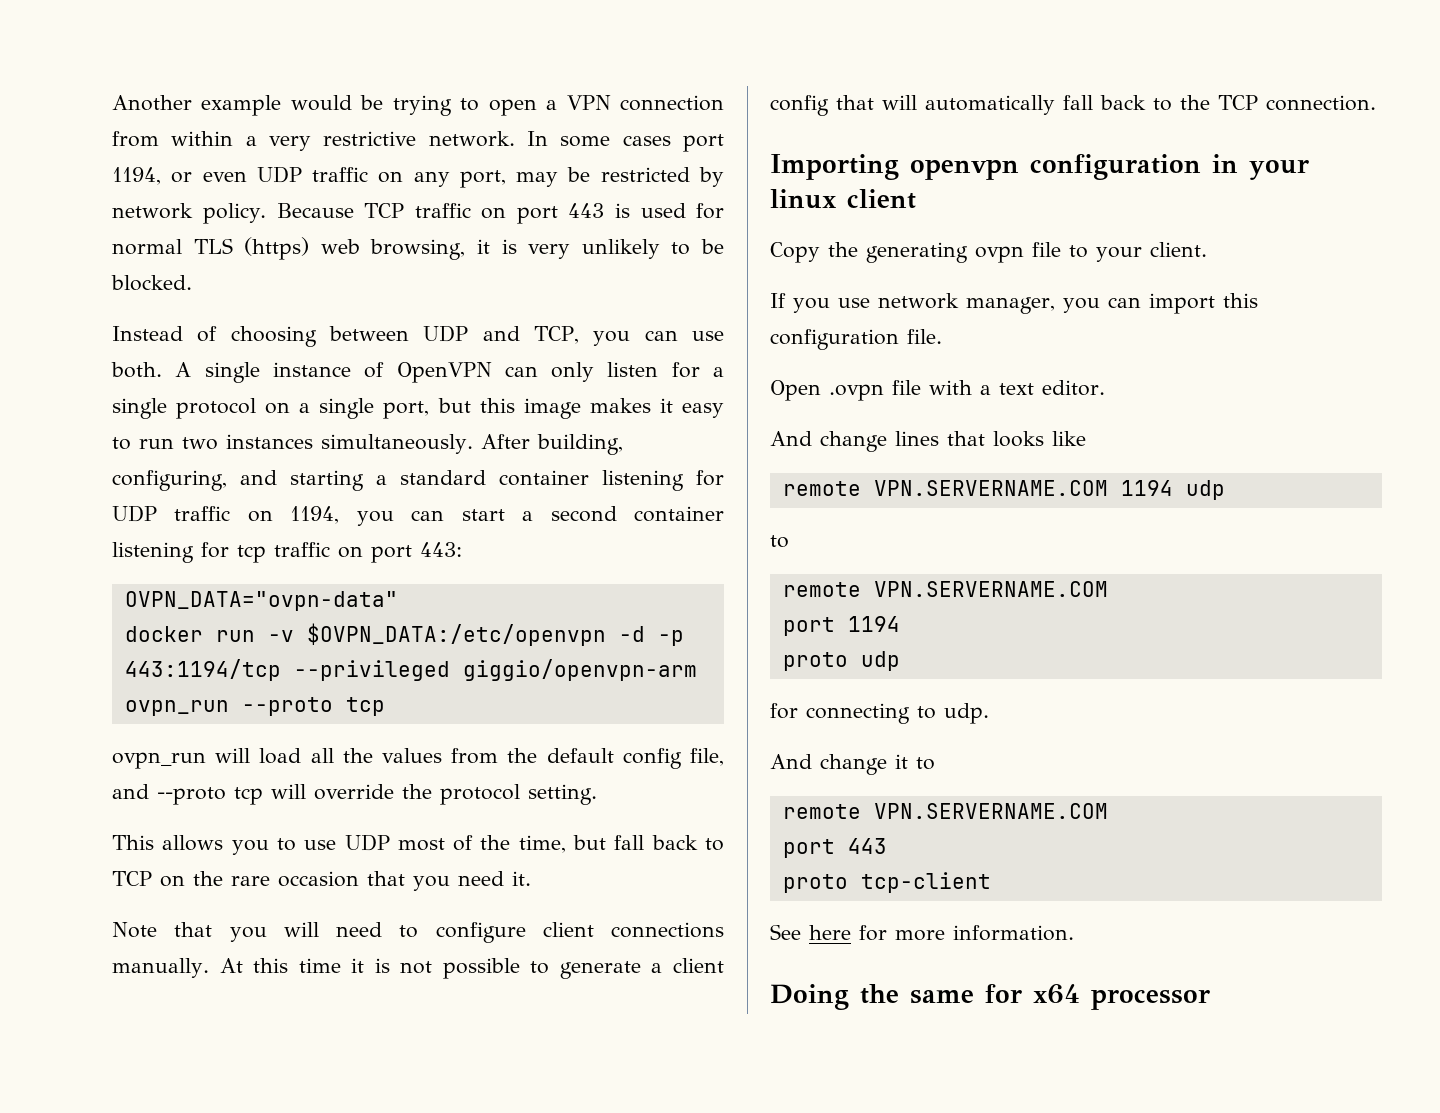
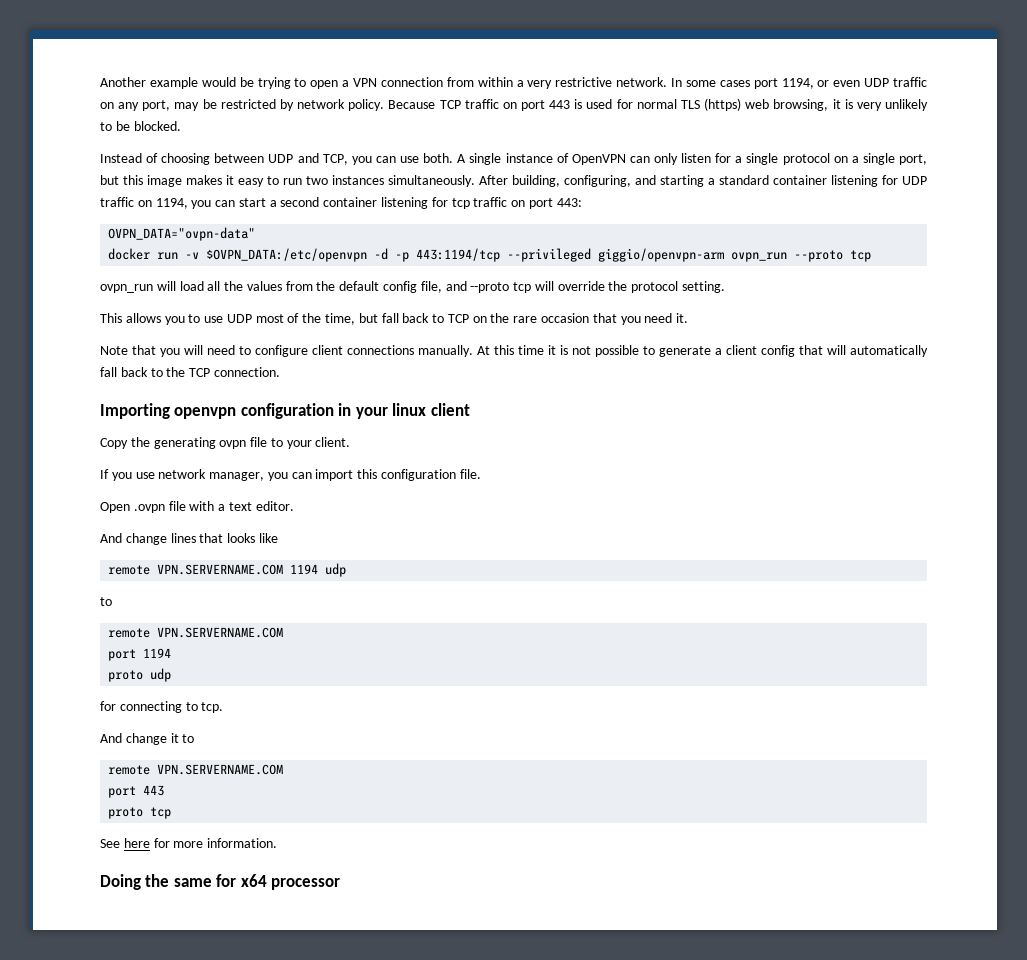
- for connecting to udp.
+ for connecting to tcp.
- proto tcp-client
+ proto tcp

